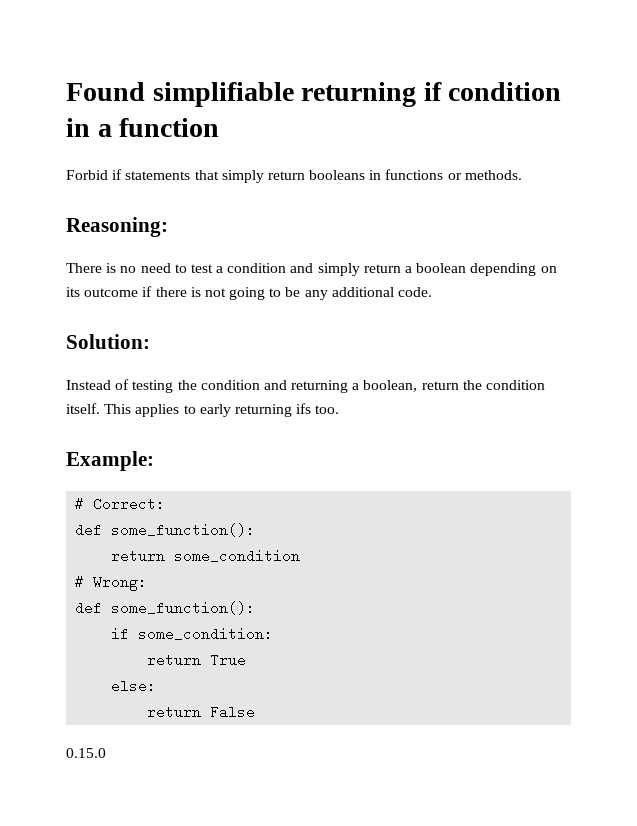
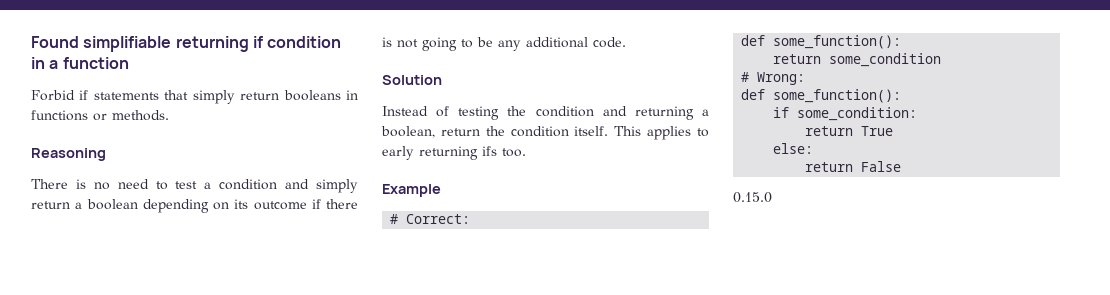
- Reasoning:
+ Reasoning
- Solution:
+ Solution
- Example:
+ Example

